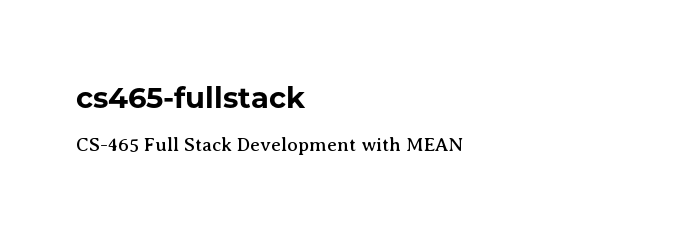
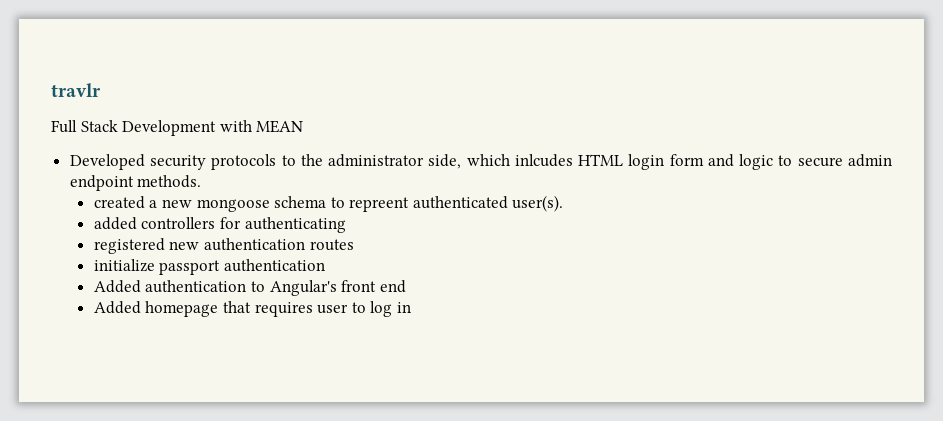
- cs465-fullstack
- CS-465 Full Stack Development with MEAN
+ travlr
+ Full Stack Development with MEAN
+ Developed security protocols to the administrator side, which inlcudes HTML login form and logic to secure admin endpoint methods.
+ created a new mongoose schema to repreent authenticated user(s).
+ added controllers for authenticating
+ registered new authentication routes
+ initialize passport authentication
+ Added authentication to Angular's front end
+ Added homepage that requires user to log in

